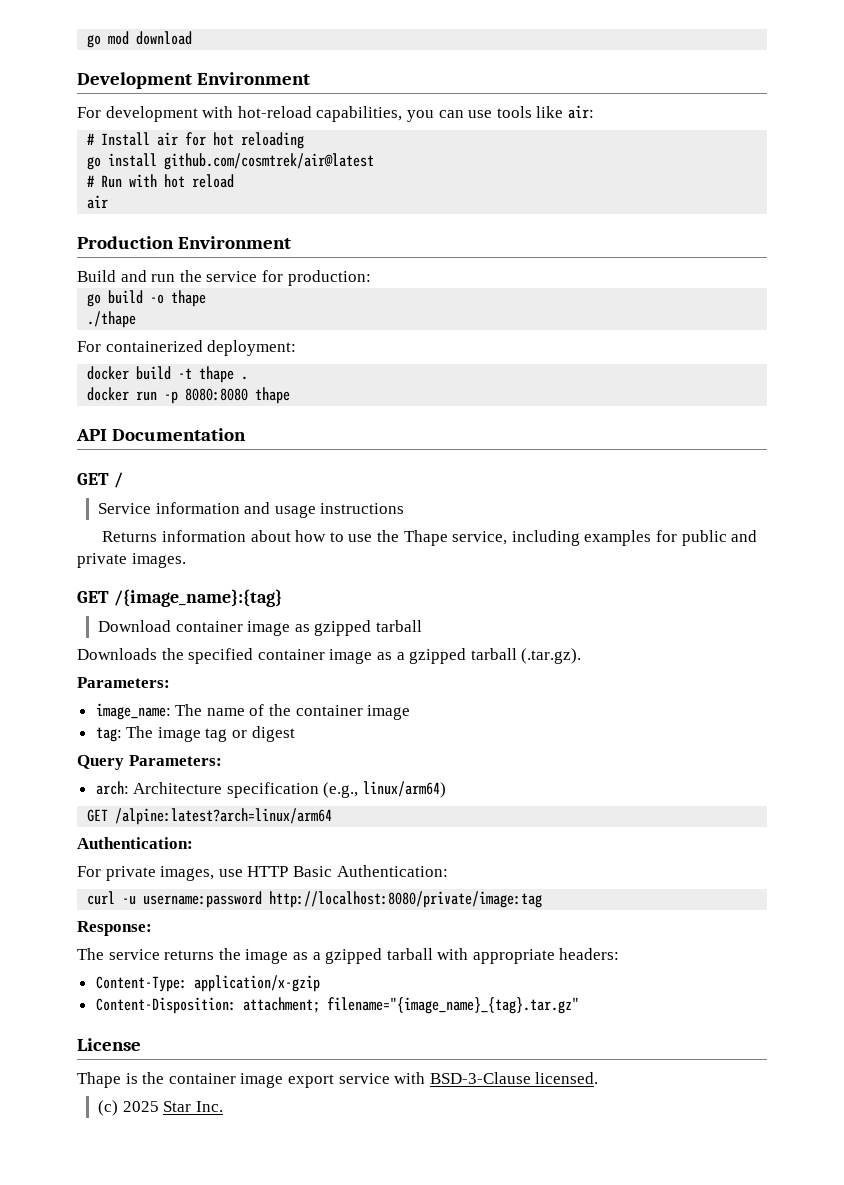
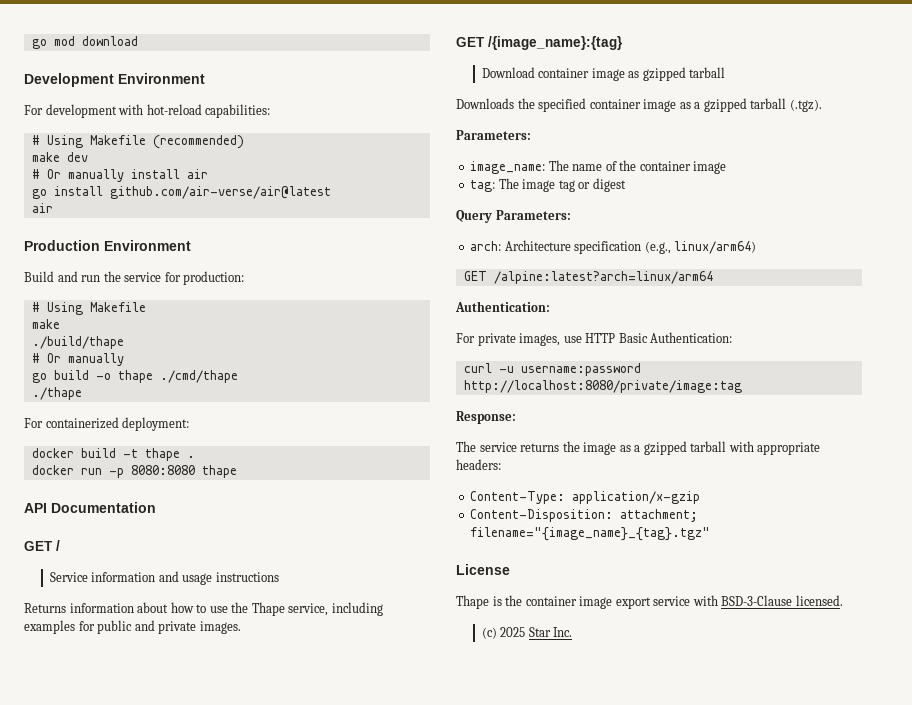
- For development with hot-reload capabilities, you can use tools like air:
- # Install air for hot reloading
- go install github.com/cosmtrek/air@latest
- # Run with hot reload
+ For development with hot-reload capabilities:
+ # Using Makefile (recommended)
+ make dev
+ # Or manually install air
+ go install github.com/air-verse/air@latest
  Build and run the service for production:
+ # Using Makefile
+ make
+ ./build/thape
+ # Or manually
- go build -o thape
+ go build -o thape ./cmd/thape
- Downloads the specified container image as a gzipped tarball (.tar.gz).
+ Downloads the specified container image as a gzipped tarball (.tgz).
- Content-Disposition: attachment; filename="{image_name}_{tag}.tar.gz"
+ Content-Disposition: attachment; filename="{image_name}_{tag}.tgz"

